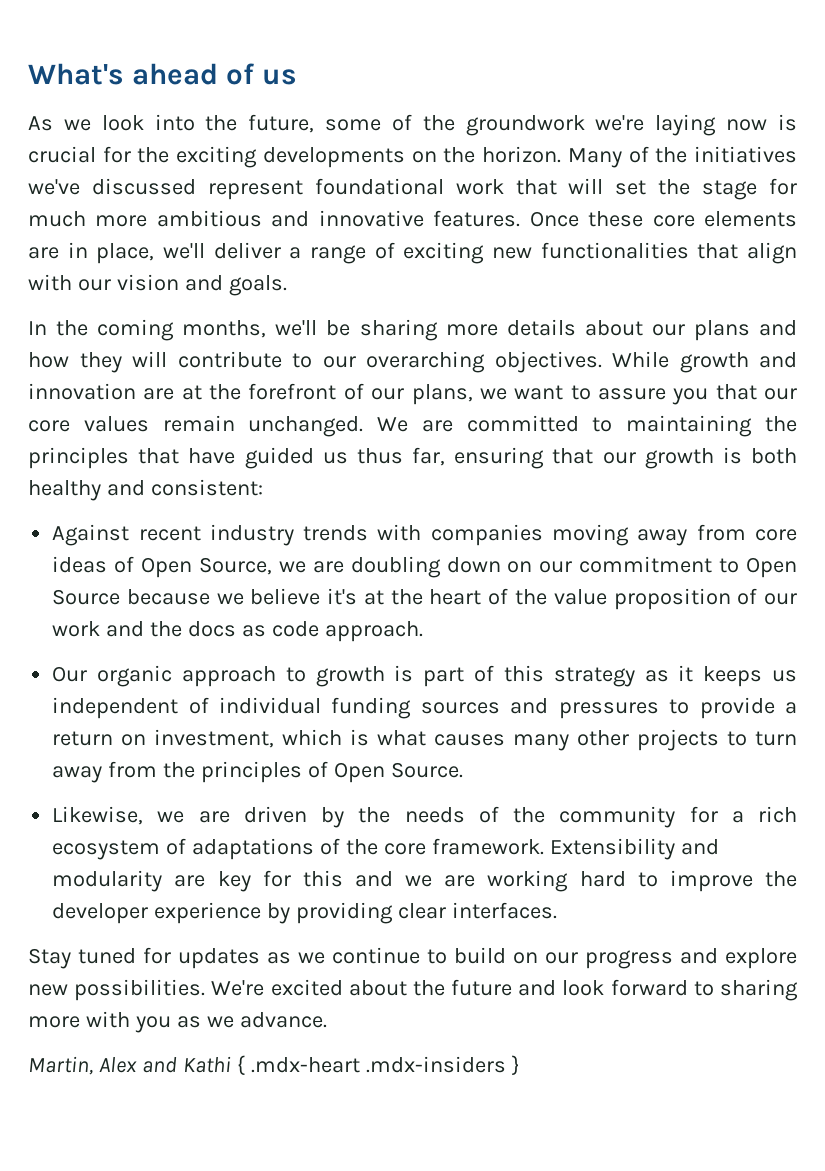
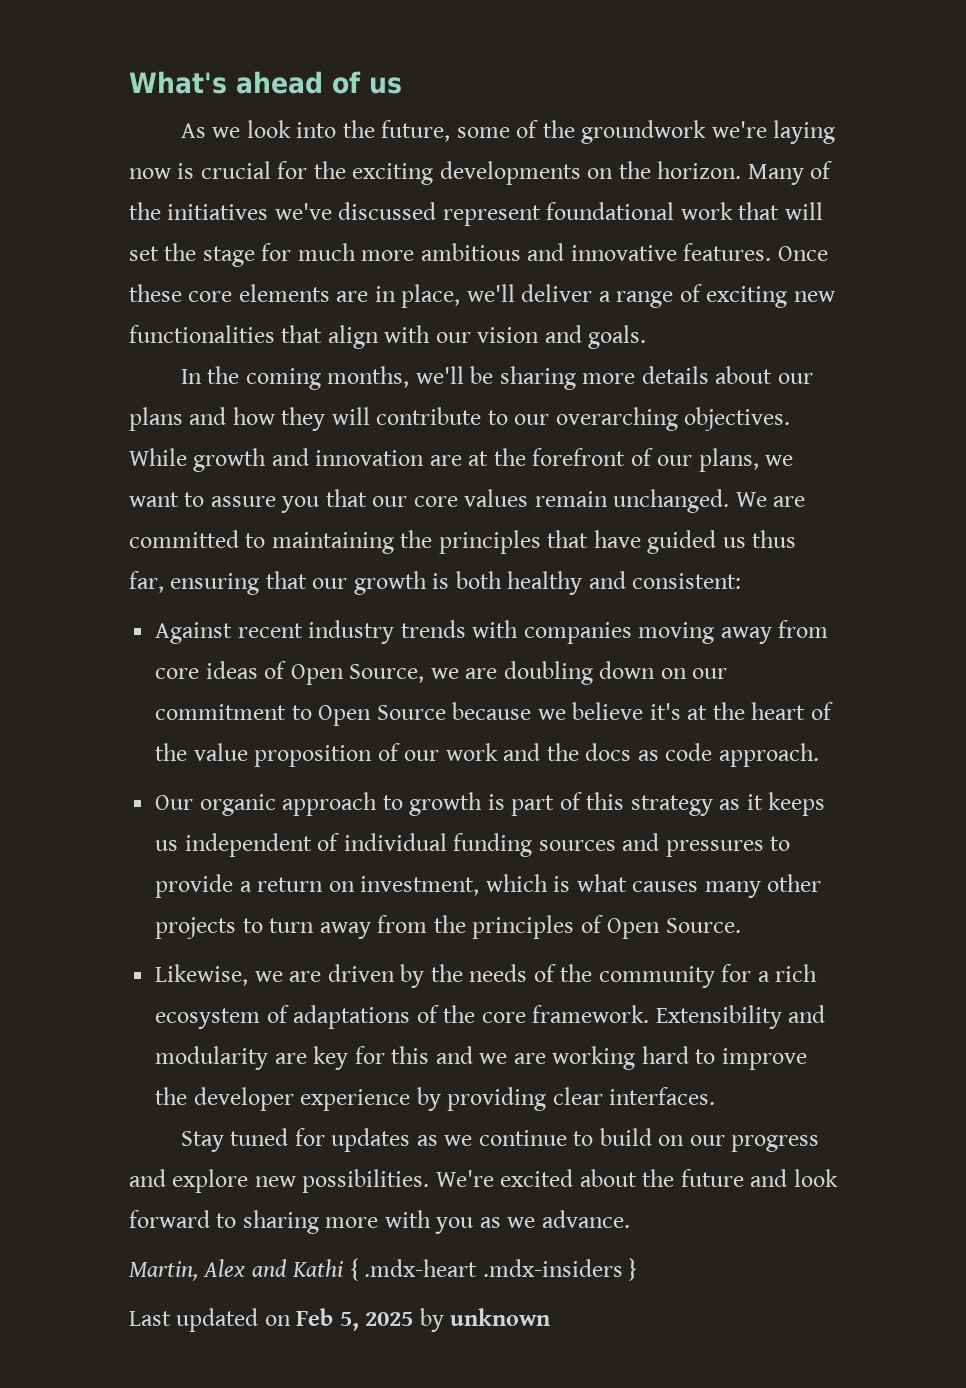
+ Last updated on Feb 5, 2025 by unknown

